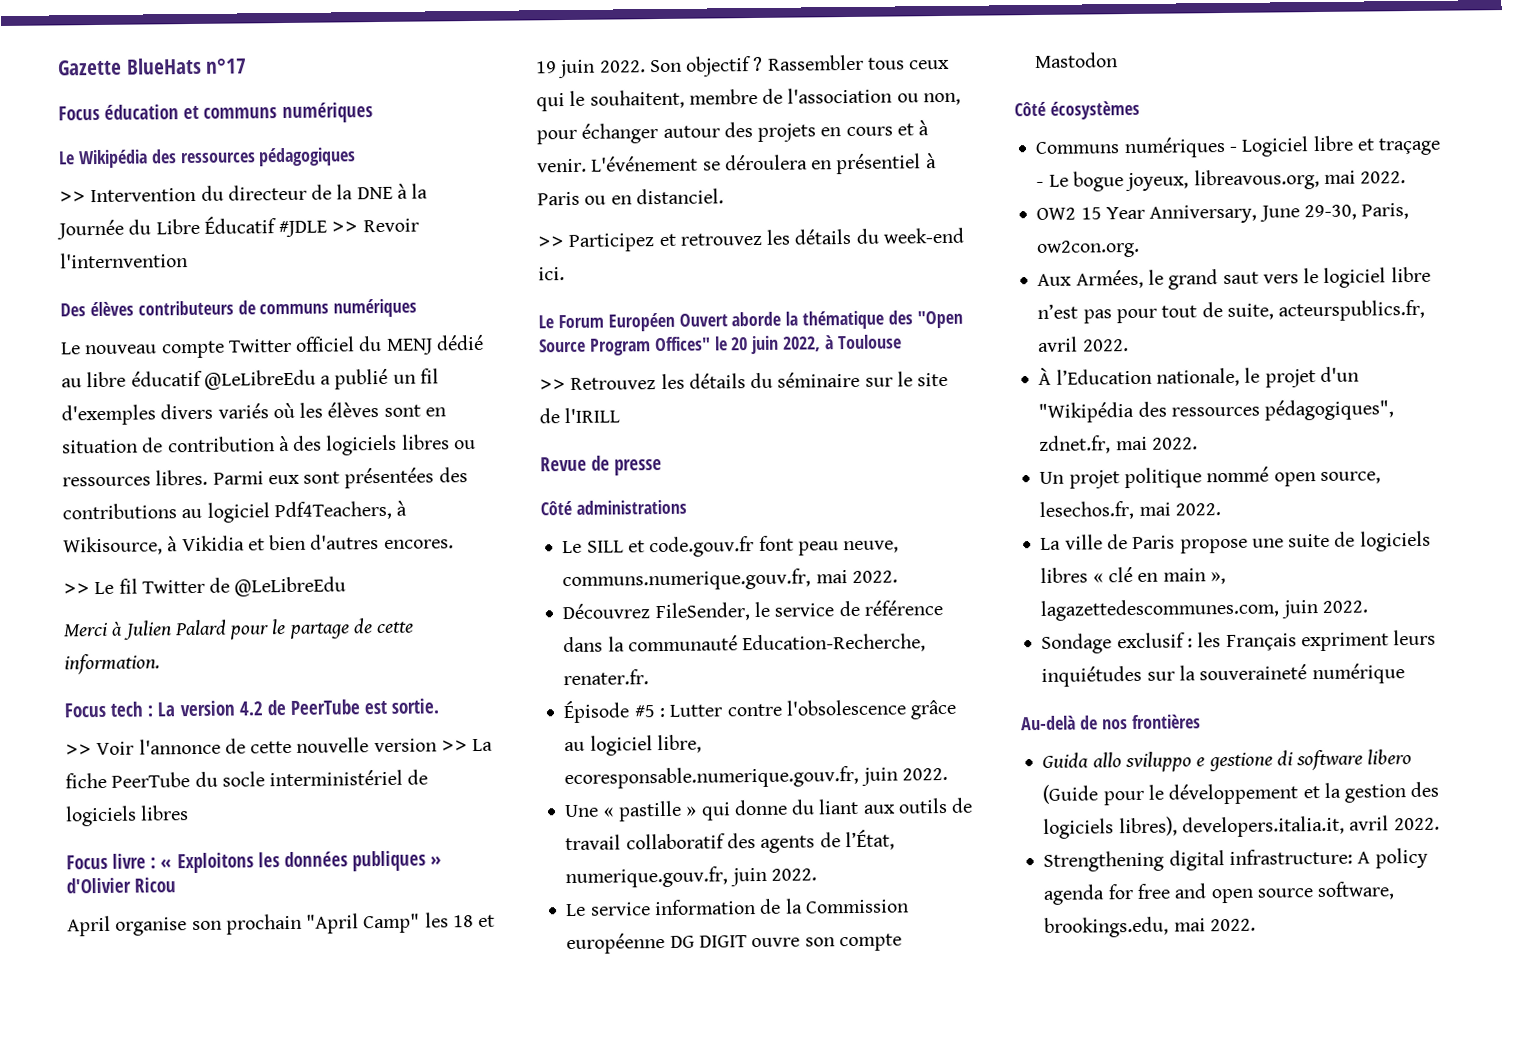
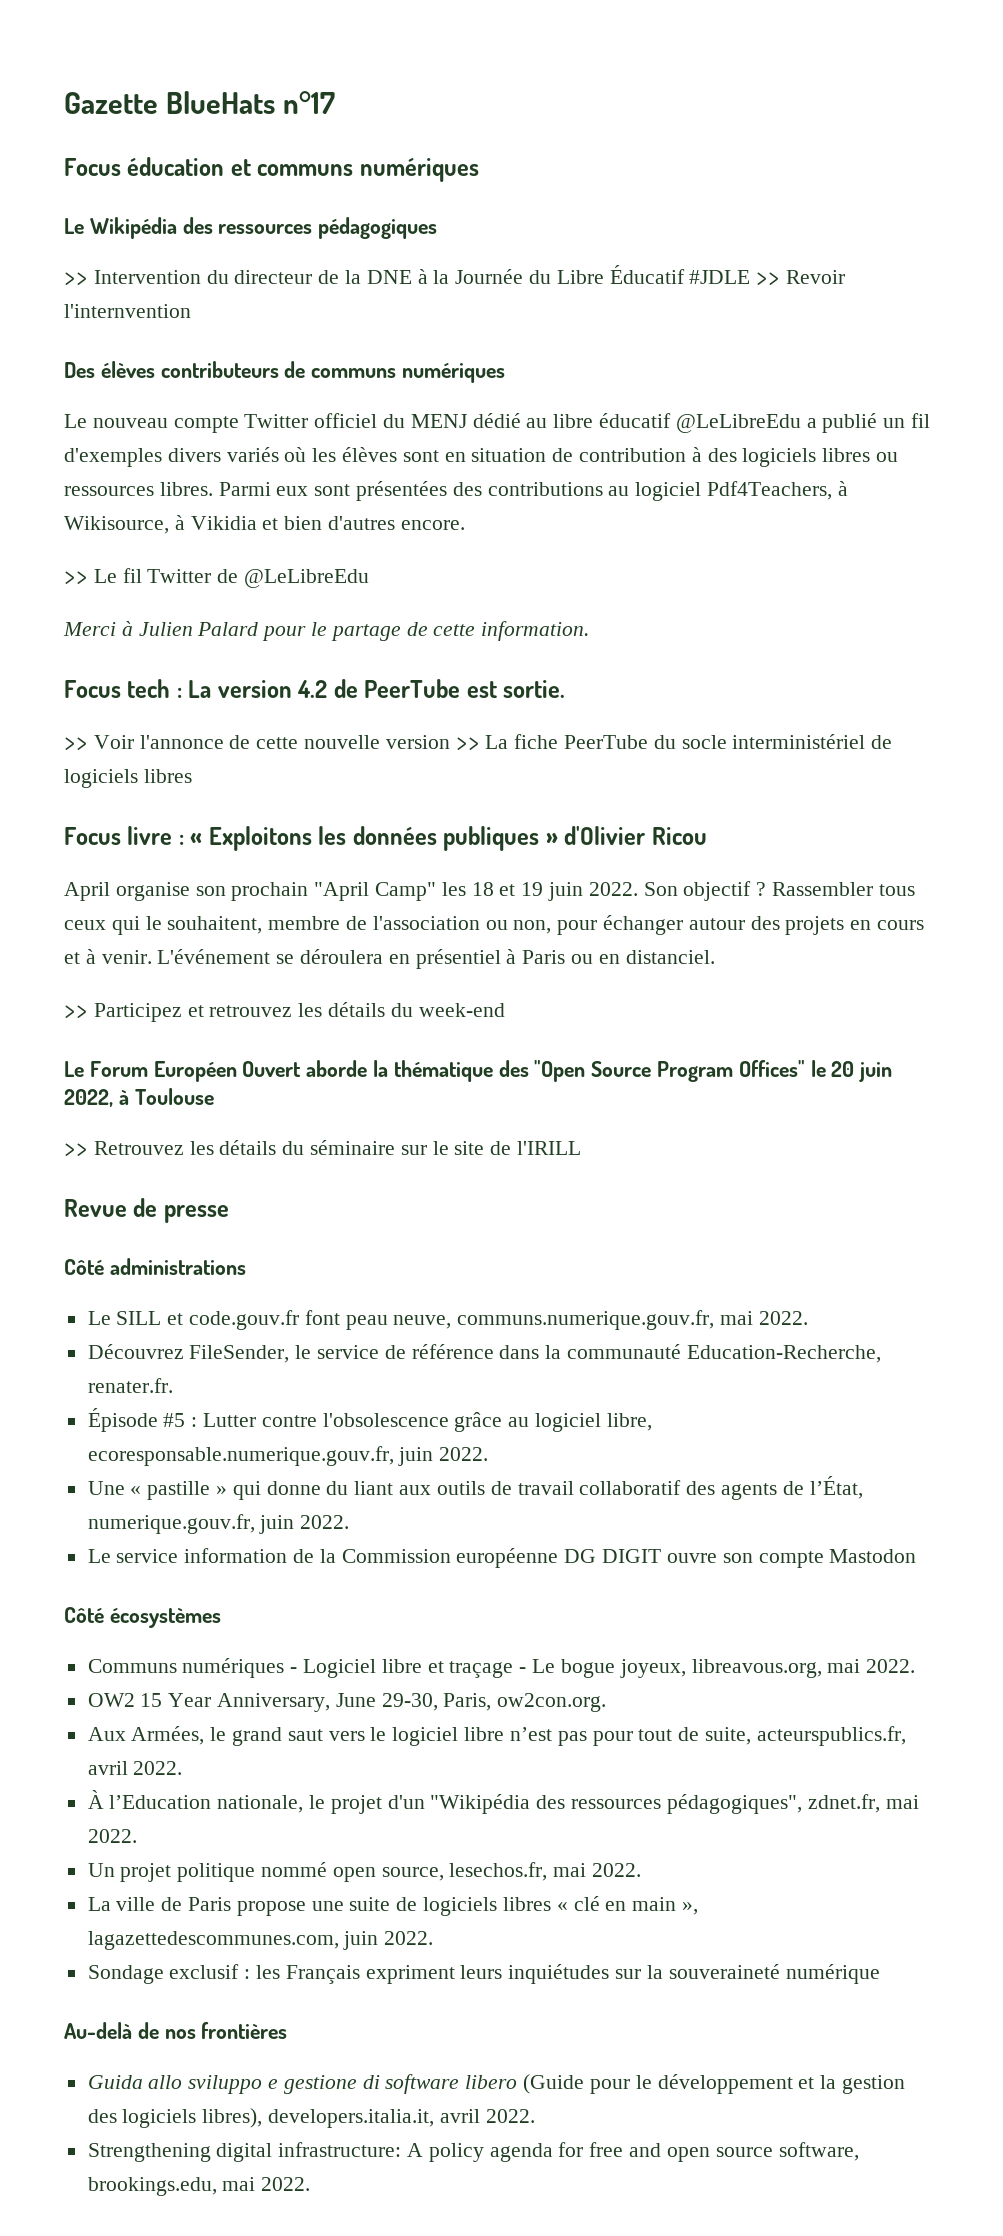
- Parmi eux sont présentées des contributions au logiciel Pdf4Teachers, à Wikisource, à Vikidia et bien d'autres encores.
+ Parmi eux sont présentées des contributions au logiciel Pdf4Teachers, à Wikisource, à Vikidia et bien d'autres encore.
- >> Participez et retrouvez les détails du week-end ici.
+ >> Participez et retrouvez les détails du week-end

